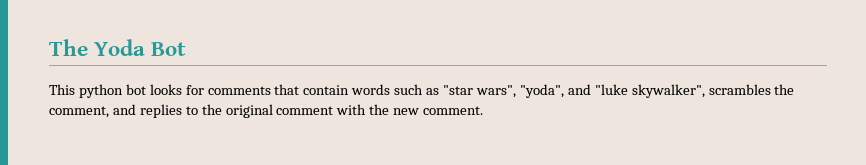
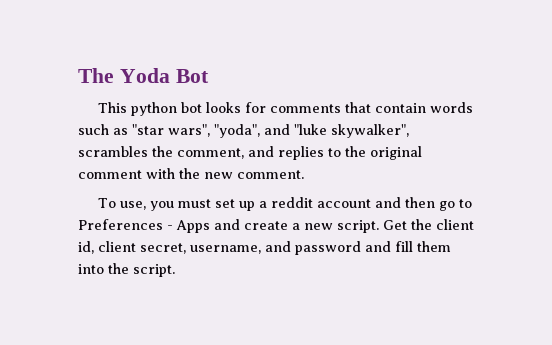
+ To use, you must set up a reddit account and then go to Preferences - Apps and create a new script. Get the client id, client secret, username, and password and fill them into the script.

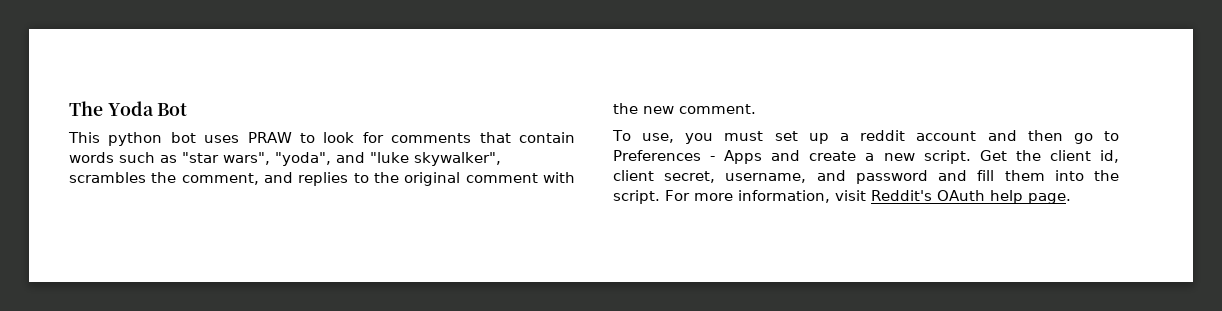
- This python bot looks for comments that contain words such as "star wars", "yoda", and "luke skywalker", scrambles the comment, and replies to the original comment with the new comment.
+ This python bot uses PRAW to look for comments that contain words such as "star wars", "yoda", and "luke skywalker", scrambles the comment, and replies to the original comment with the new comment.
+ For more information, visit Reddit's OAuth help page.

